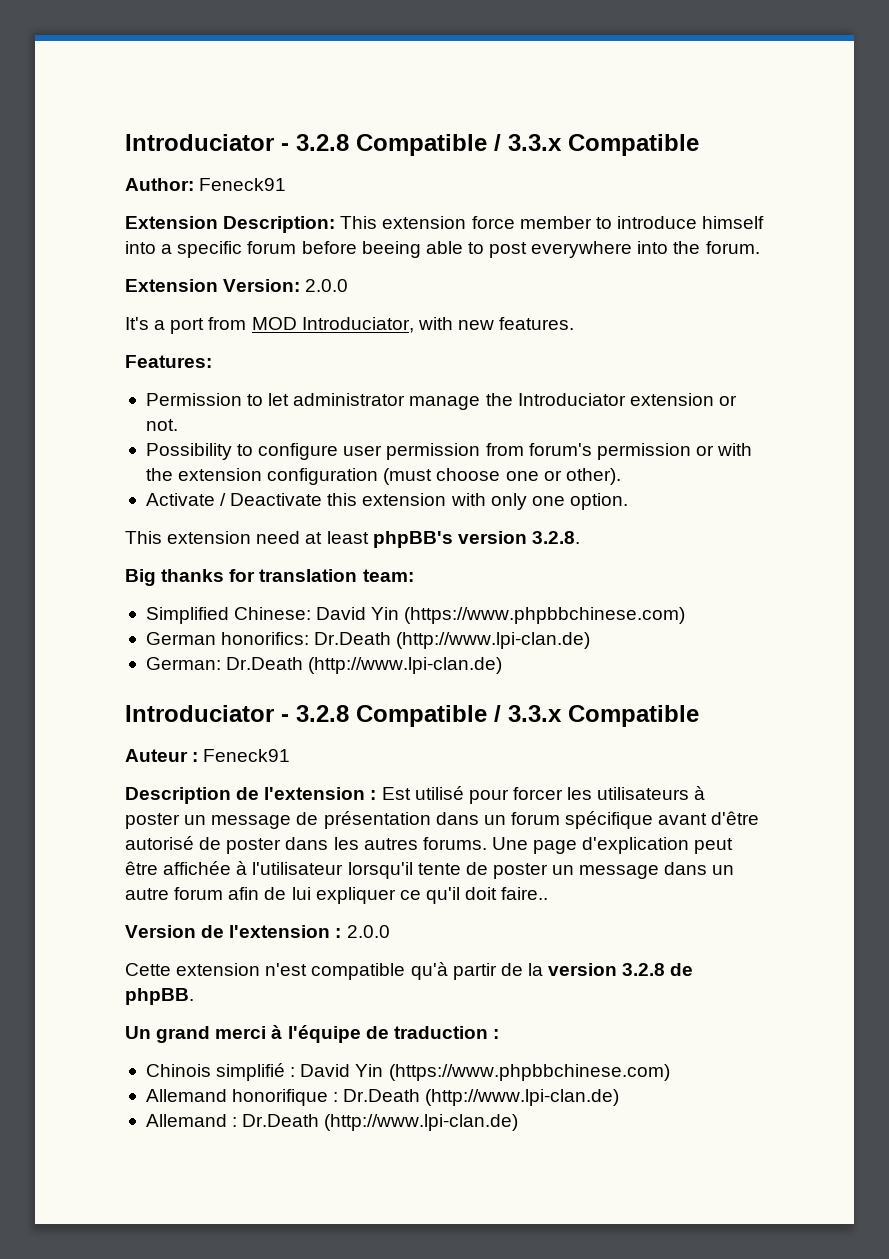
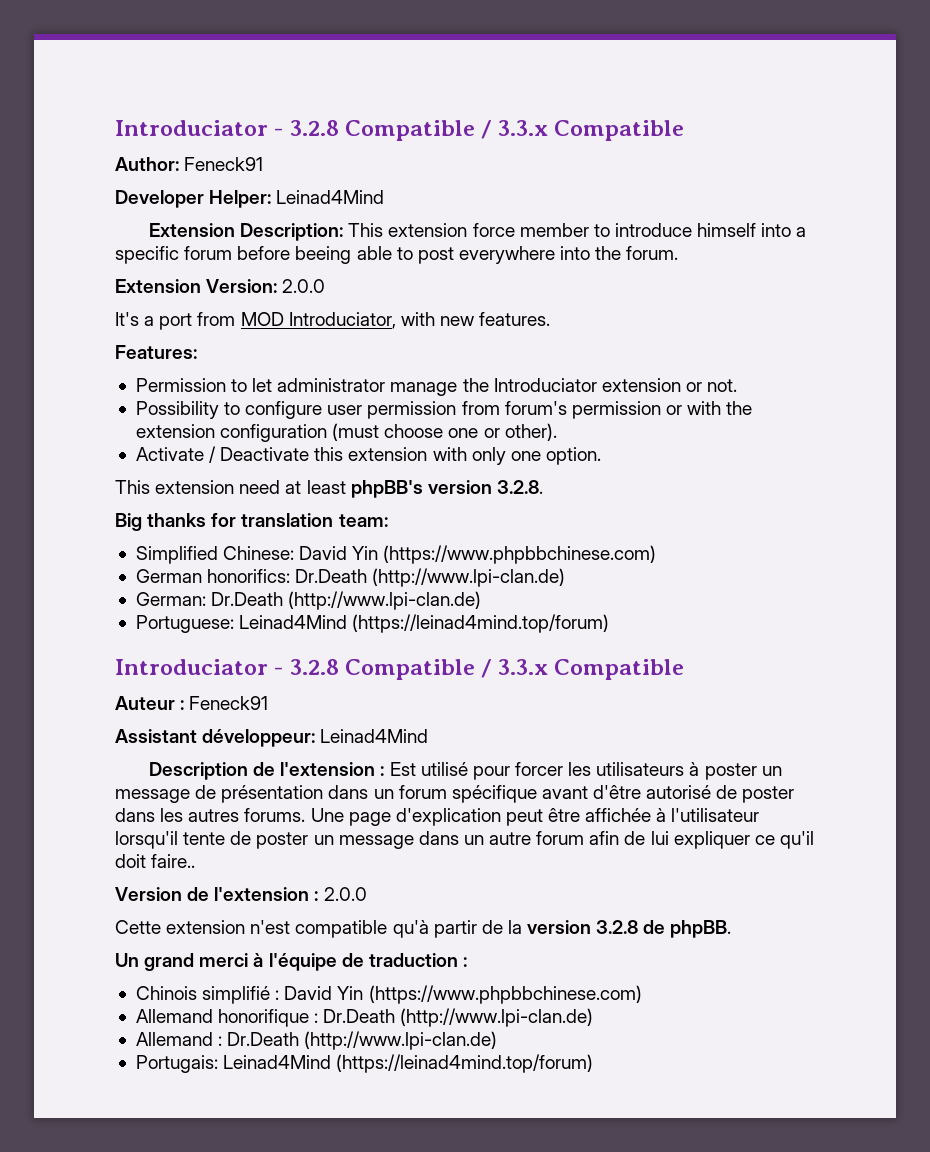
+ Developer Helper: Leinad4Mind
+ Portuguese: Leinad4Mind (https://leinad4mind.top/forum)
+ Assistant développeur: Leinad4Mind
+ Portugais: Leinad4Mind (https://leinad4mind.top/forum)

